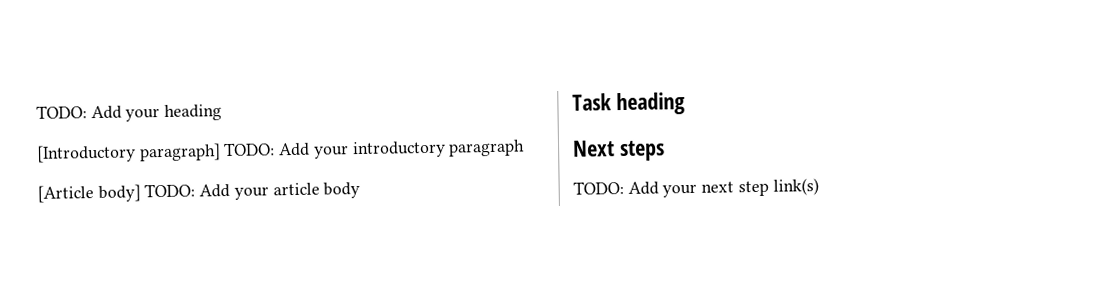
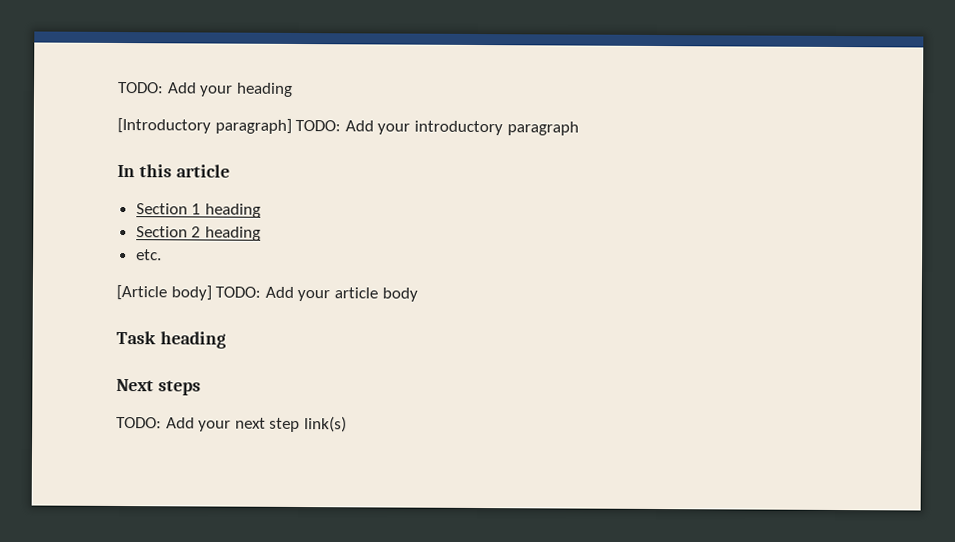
+ In this article
+ Section 1 heading
+ Section 2 heading
+ etc.

